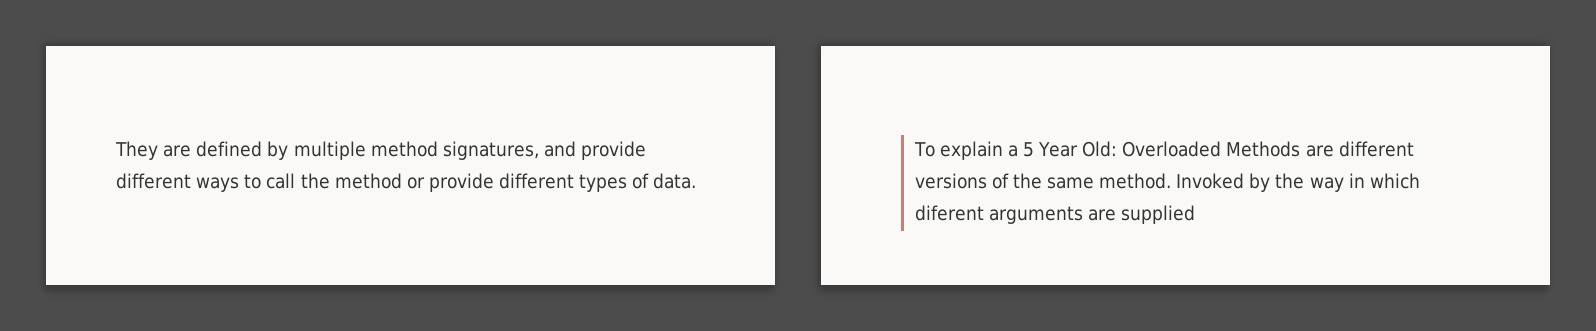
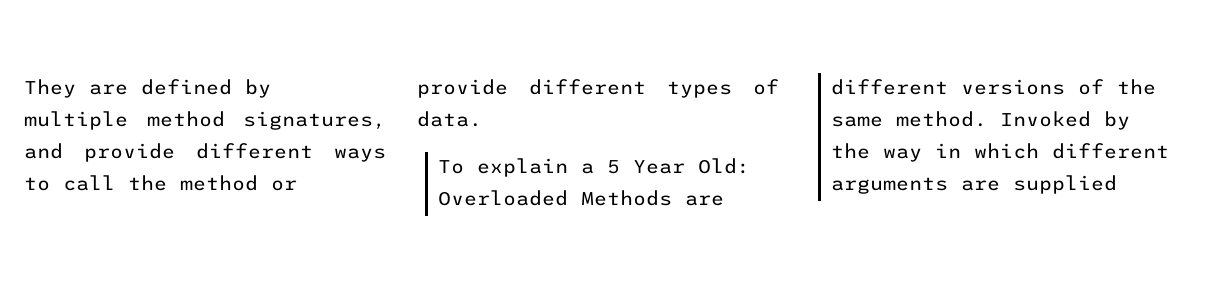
- Invoked by the way in which diferent arguments are supplied
+ Invoked by the way in which different arguments are supplied

